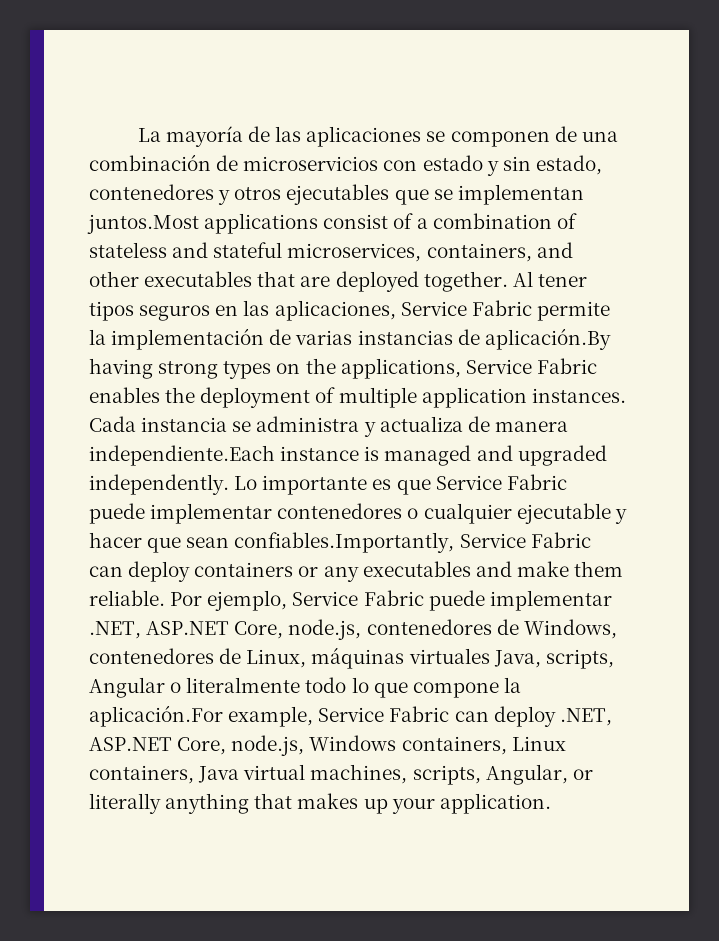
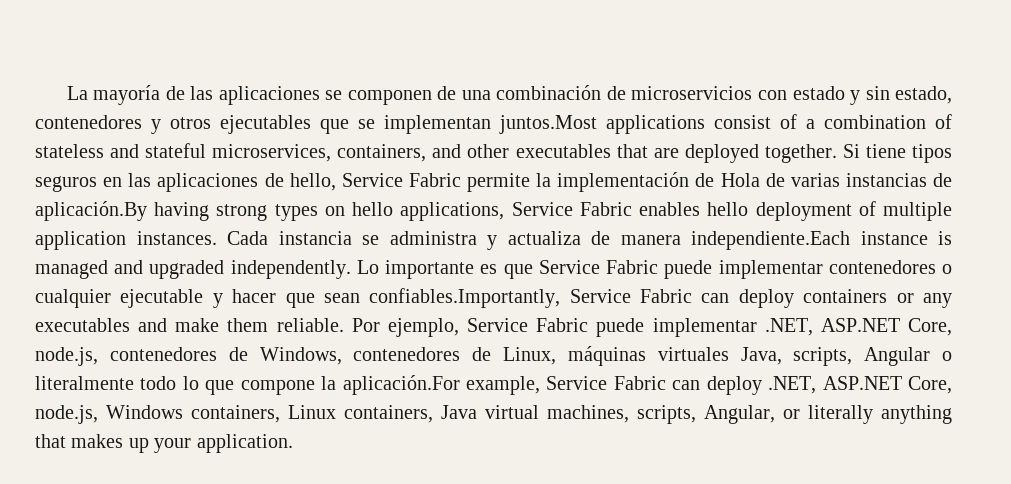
- Al tener tipos seguros en las aplicaciones, Service Fabric permite la implementación de varias instancias de aplicación.By having strong types on the applications, Service Fabric enables the deployment of multiple application instances.
+ Si tiene tipos seguros en las aplicaciones de hello, Service Fabric permite la implementación de Hola de varias instancias de aplicación.By having strong types on hello applications, Service Fabric enables hello deployment of multiple application instances.

